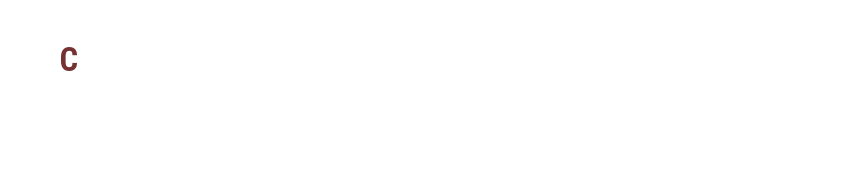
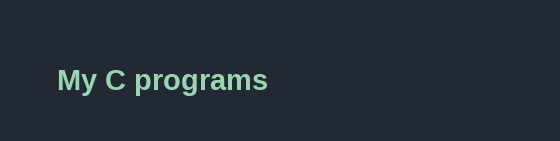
- C
+ My C programs

